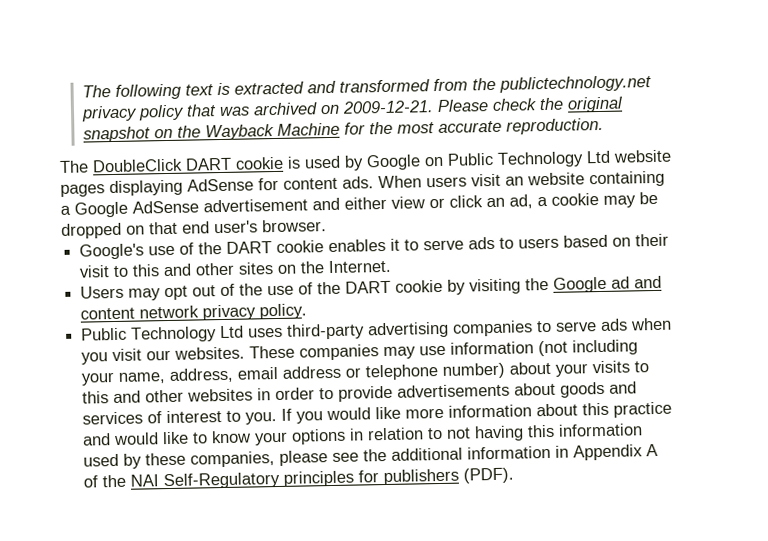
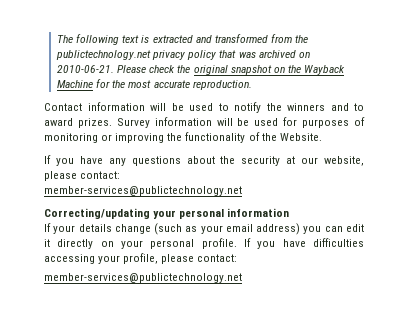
- The following text is extracted and transformed from the publictechnology.net privacy policy that was archived on 2009-12-21.
+ The following text is extracted and transformed from the publictechnology.net privacy policy that was archived on 2010-06-21.
- The DoubleClick DART cookie is used by Google on Public Technology Ltd website pages displaying AdSense for content ads. When users visit an website containing a Google AdSense advertisement and either view or click an ad, a cookie may be dropped on that end user's browser.
- Google's use of the DART cookie enables it to serve ads to users based on their visit to this and other sites on the Internet.
- Users may opt out of the use of the DART cookie by visiting the Google ad and content network privacy policy.
- Public Technology Ltd uses third-party advertising companies to serve ads when you visit our websites. These companies may use information (not including your name, address, email address or telephone number) about your visits to this and other websites in order to provide advertisements about goods and services of interest to you. If you would like more information about this practice and would like to know your options in relation to not having this information used by these companies, please see the additional information in Appendix A of the NAI Self-Regulatory principles for publishers (PDF).
+ Contact information will be used to notify the winners and to award prizes. Survey information will be used for purposes of monitoring or improving the functionality of the Website.
+ If you have any questions about the security at our website, please contact:
+ member-services@publictechnology.net
+ Correcting/updating your personal information
+ If your details change (such as your email address) you can edit it directly on your personal profile. If you have difficulties accessing your profile, please contact:
+ member-services@publictechnology.net

